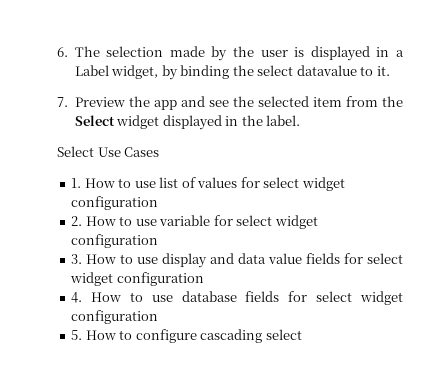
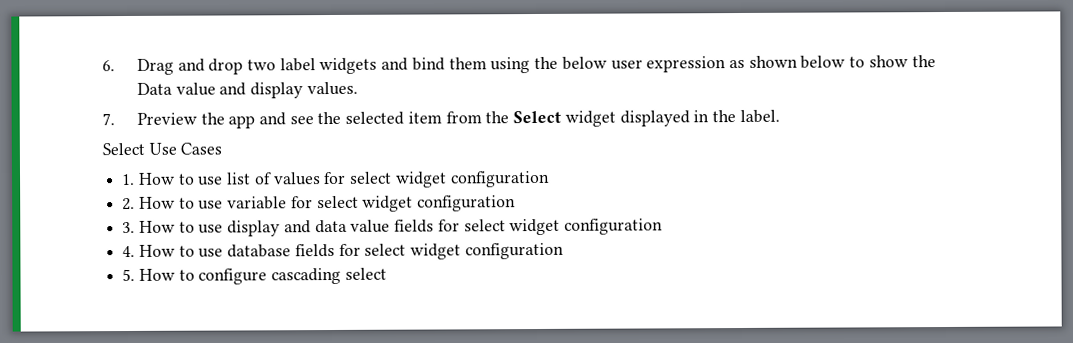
- 6. The selection made by the user is displayed in a Label widget, by binding the select datavalue to it.
+ 6. Drag and drop two label widgets and bind them using the below user expression as shown below to show the Data value and display values.

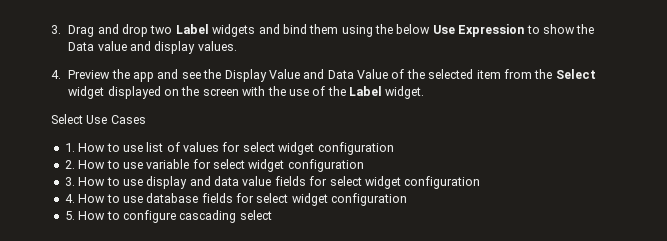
- 6. Drag and drop two label widgets and bind them using the below user expression as shown below to show the Data value and display values.
+ 3. Drag and drop two Label widgets and bind them using the below Use Expression to show the Data value and display values.
- 7. Preview the app and see the selected item from the Select widget displayed in the label.
+ 4. Preview the app and see the Display Value and Data Value of the selected item from the Select widget displayed on the screen with the use of the Label widget.

